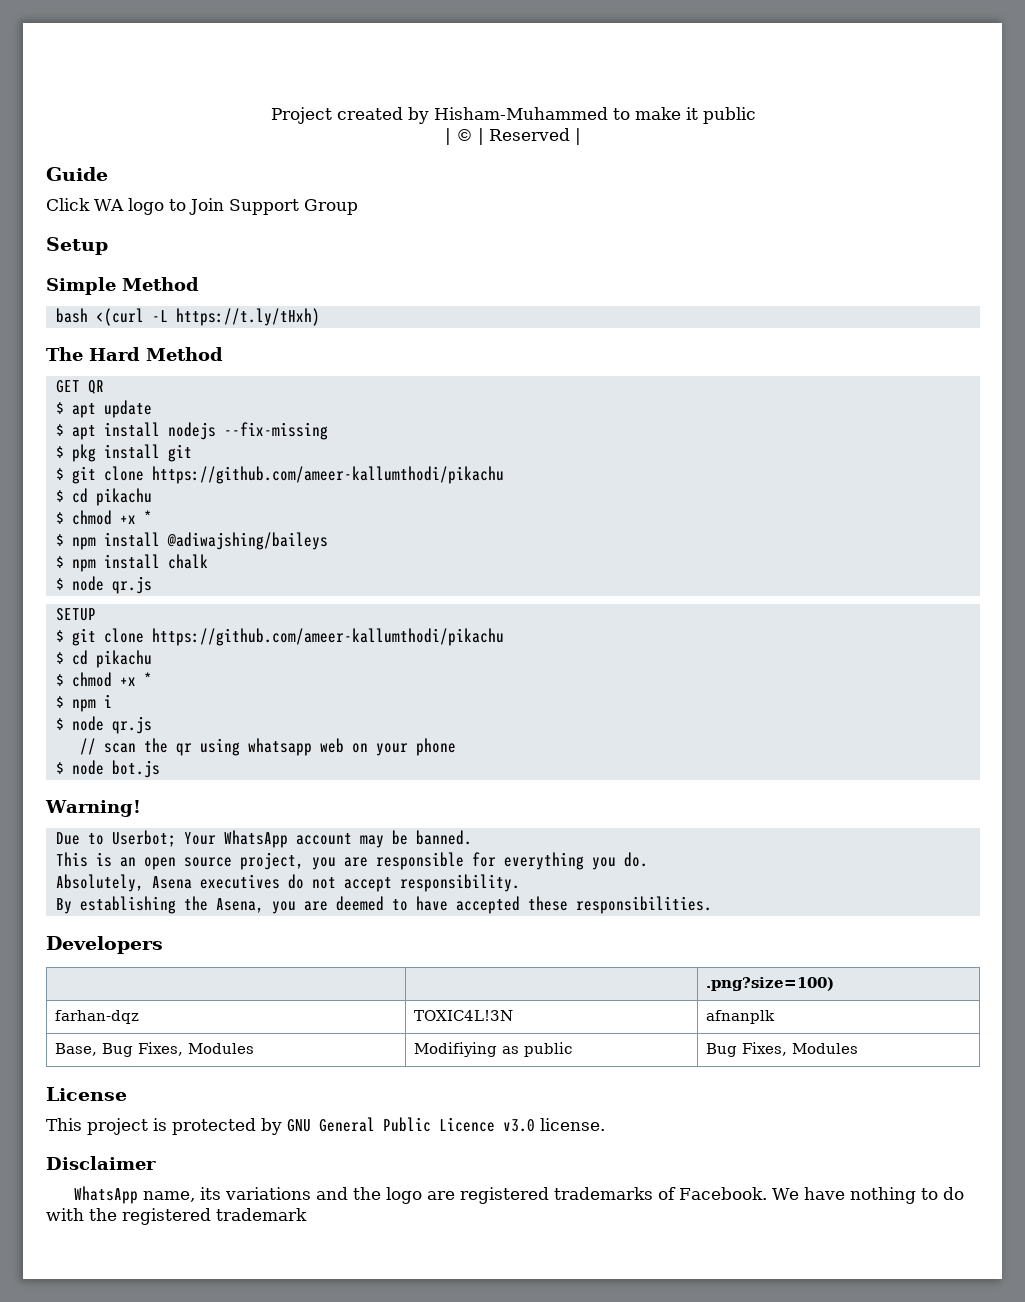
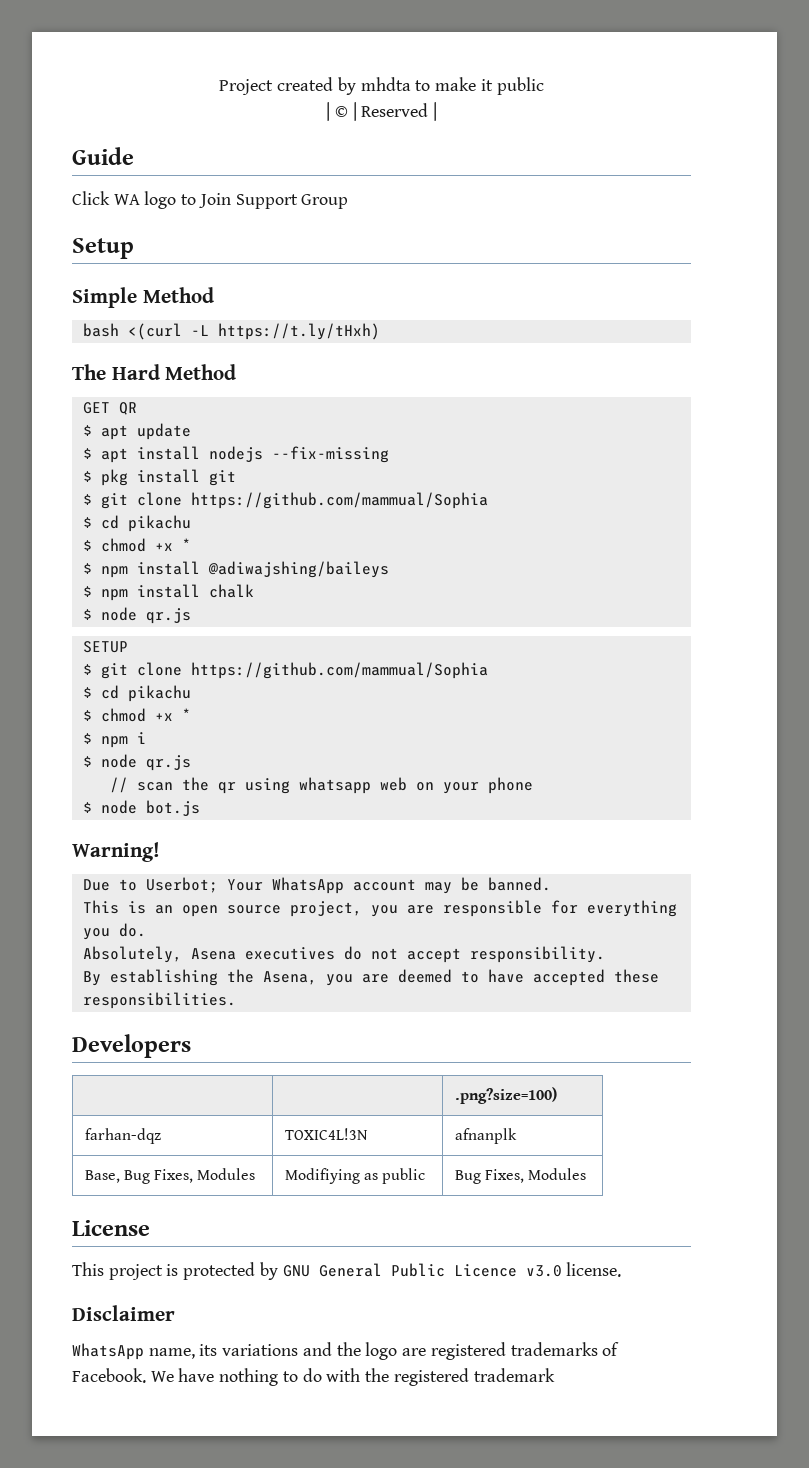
- Project created by Hisham-Muhammed to make it public
+ Project created by mhdta to make it public
  $ pkg install git
- $ git clone https://github.com/ameer-kallumthodi/pikachu
+ $ git clone https://github.com/mammual/Sophia
  SETUP
- $ git clone https://github.com/ameer-kallumthodi/pikachu
+ $ git clone https://github.com/mammual/Sophia

